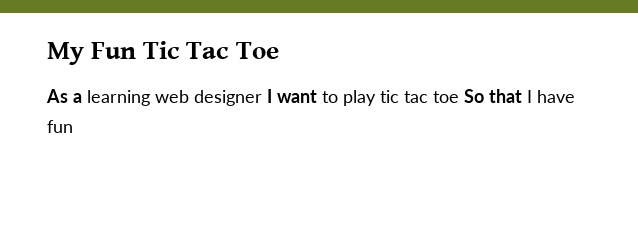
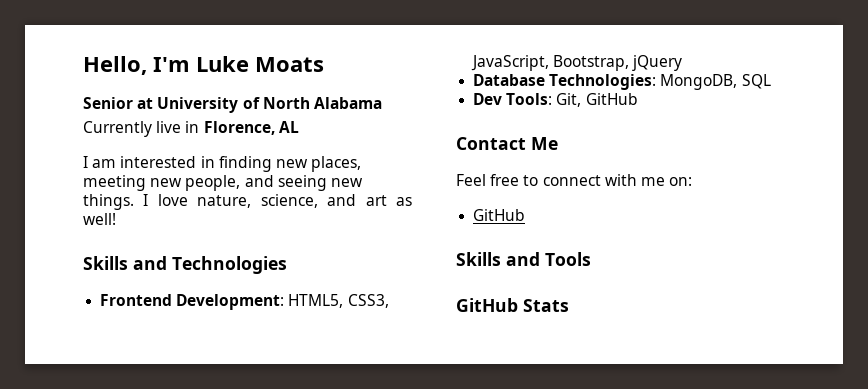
- My Fun Tic Tac Toe
- As a learning web designer I want to play tic tac toe So that I have fun
+ Hello, I'm Luke Moats
+ Senior at University of North Alabama
+ Currently live in Florence, AL
+ I am interested in finding new places, meeting new people, and seeing new things. I love nature, science, and art as well!
+ Skills and Technologies
+ Frontend Development: HTML5, CSS3, JavaScript, Bootstrap, jQuery
+ Database Technologies: MongoDB, SQL
+ Dev Tools: Git, GitHub
+ Contact Me
+ Feel free to connect with me on:
+ GitHub
+ Skills and Tools
+ GitHub Stats

